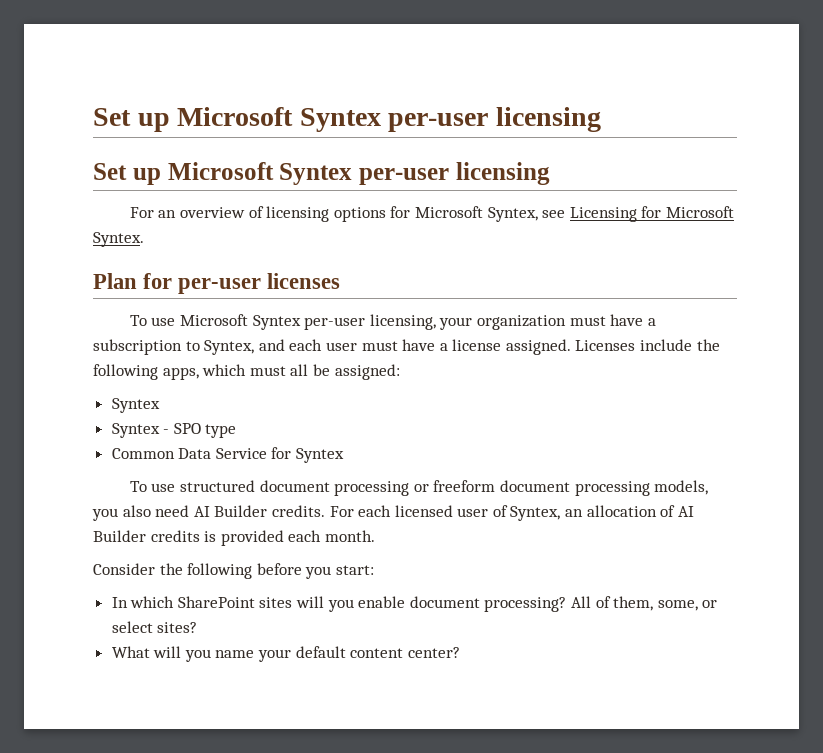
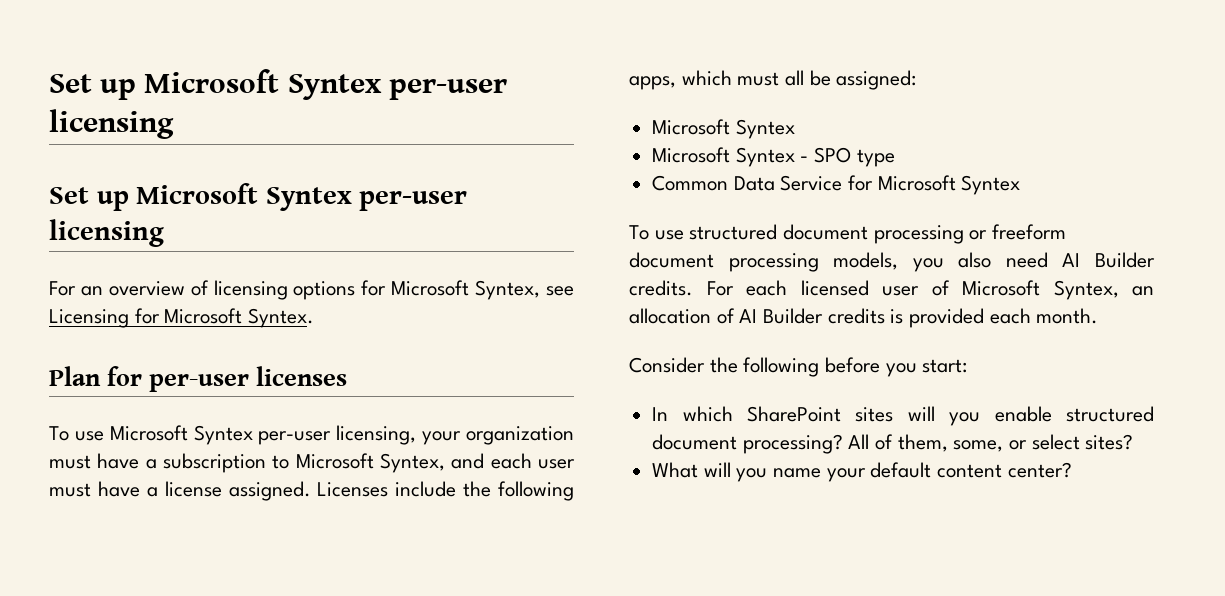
- To use Microsoft Syntex per-user licensing, your organization must have a subscription to Syntex, and each user must have a license assigned.
+ To use Microsoft Syntex per-user licensing, your organization must have a subscription to Microsoft Syntex, and each user must have a license assigned.
  Licenses include the following apps, which must all be assigned:
- Syntex
- Syntex - SPO type
+ Microsoft Syntex
+ Microsoft Syntex - SPO type
- Common Data Service for Syntex
+ Common Data Service for Microsoft Syntex
- For each licensed user of Syntex, an allocation of AI Builder credits is provided each month.
+ For each licensed user of Microsoft Syntex, an allocation of AI Builder credits is provided each month.
- In which SharePoint sites will you enable document processing?
+ In which SharePoint sites will you enable structured document processing?

